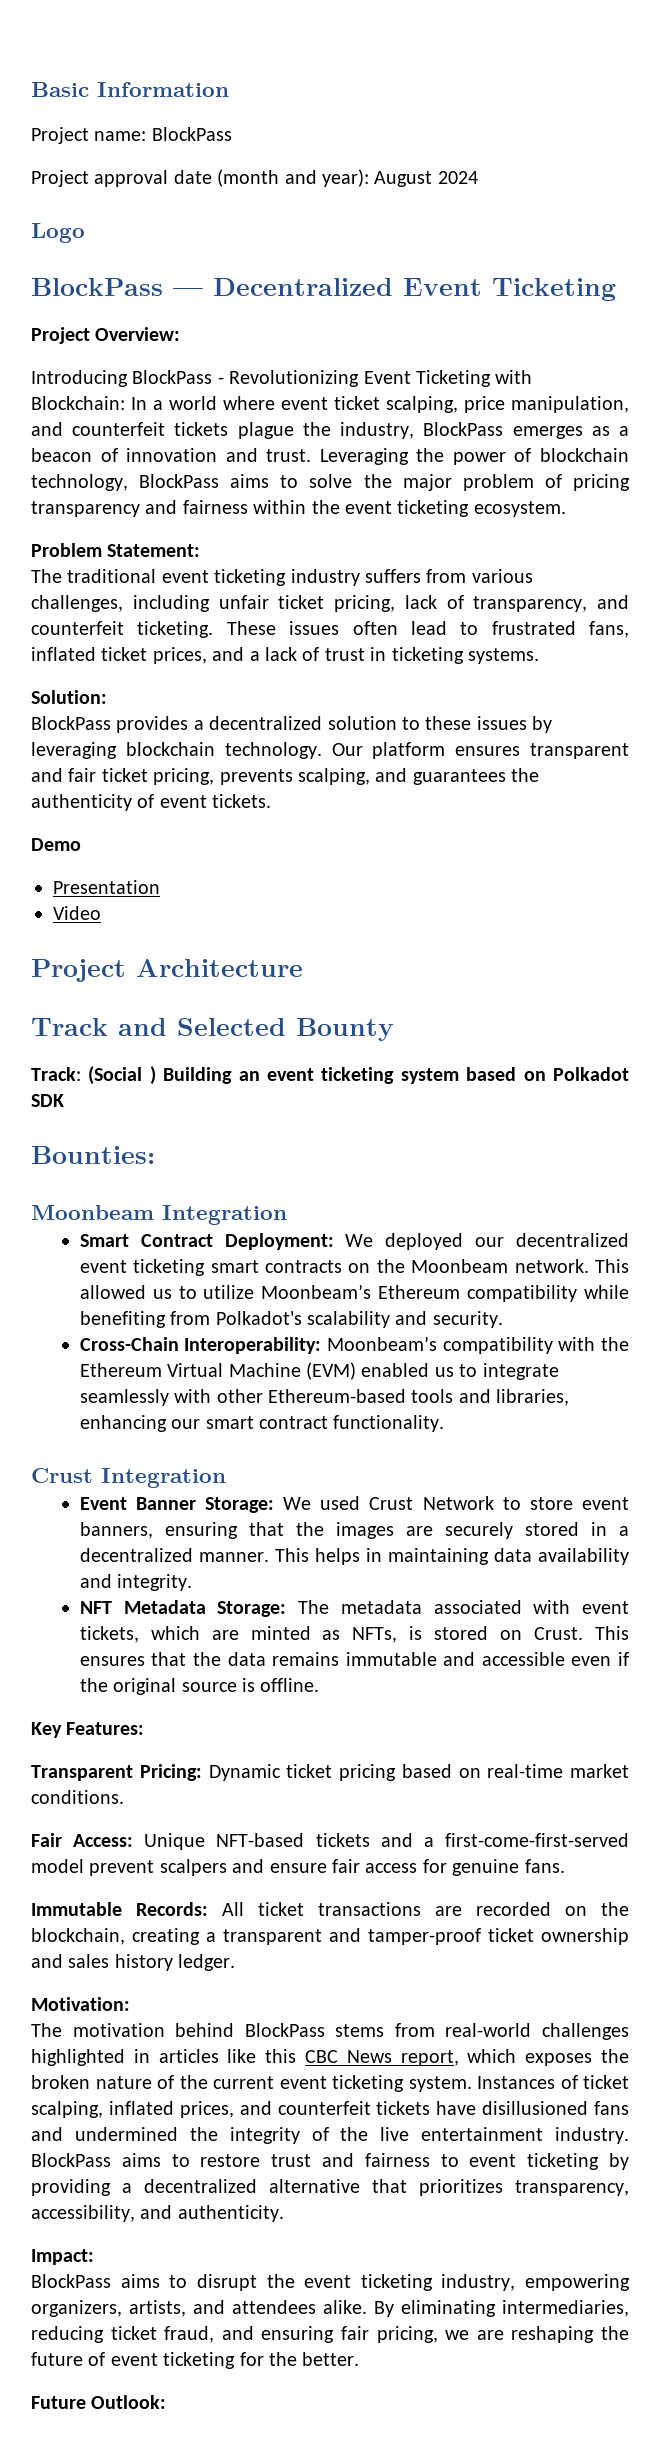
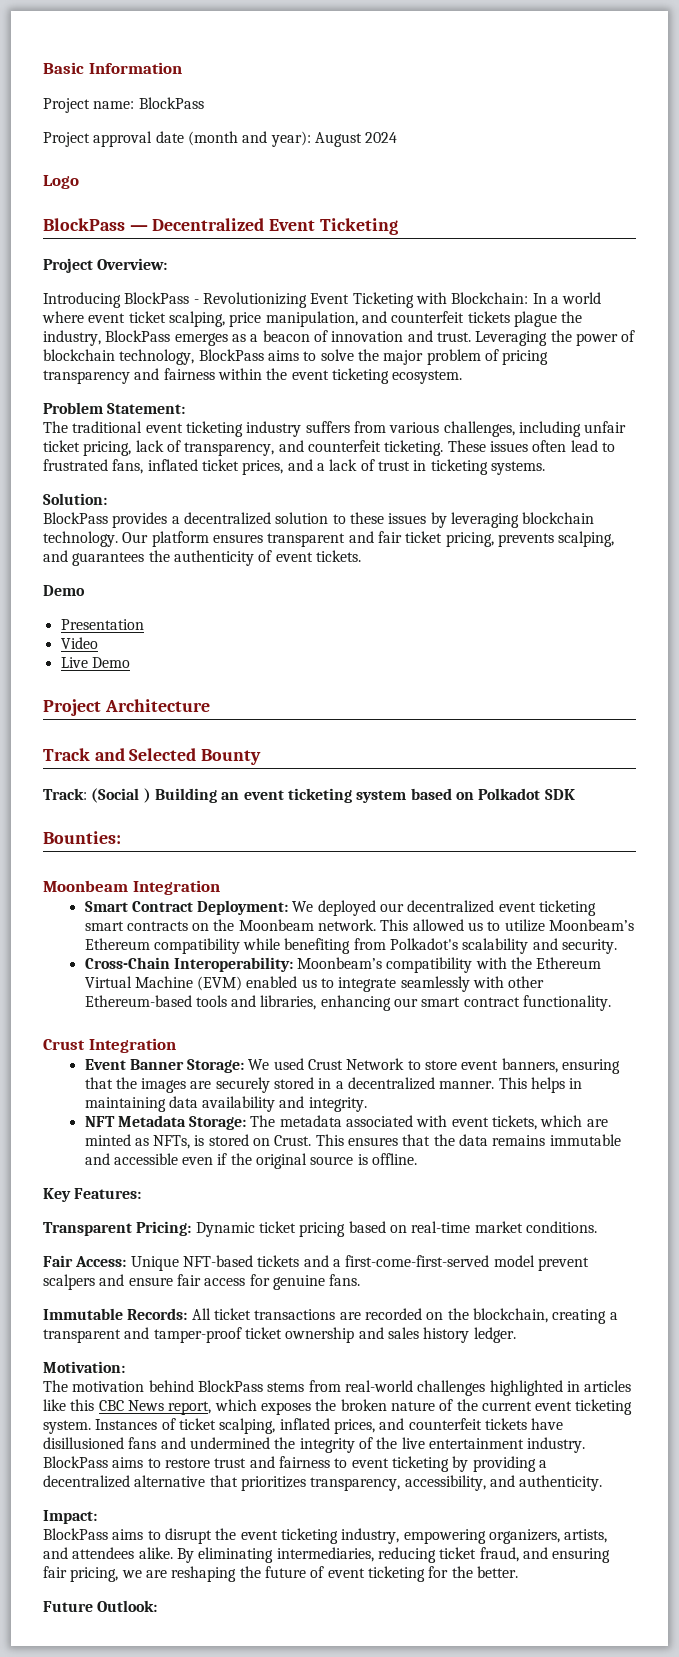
+ Live Demo

